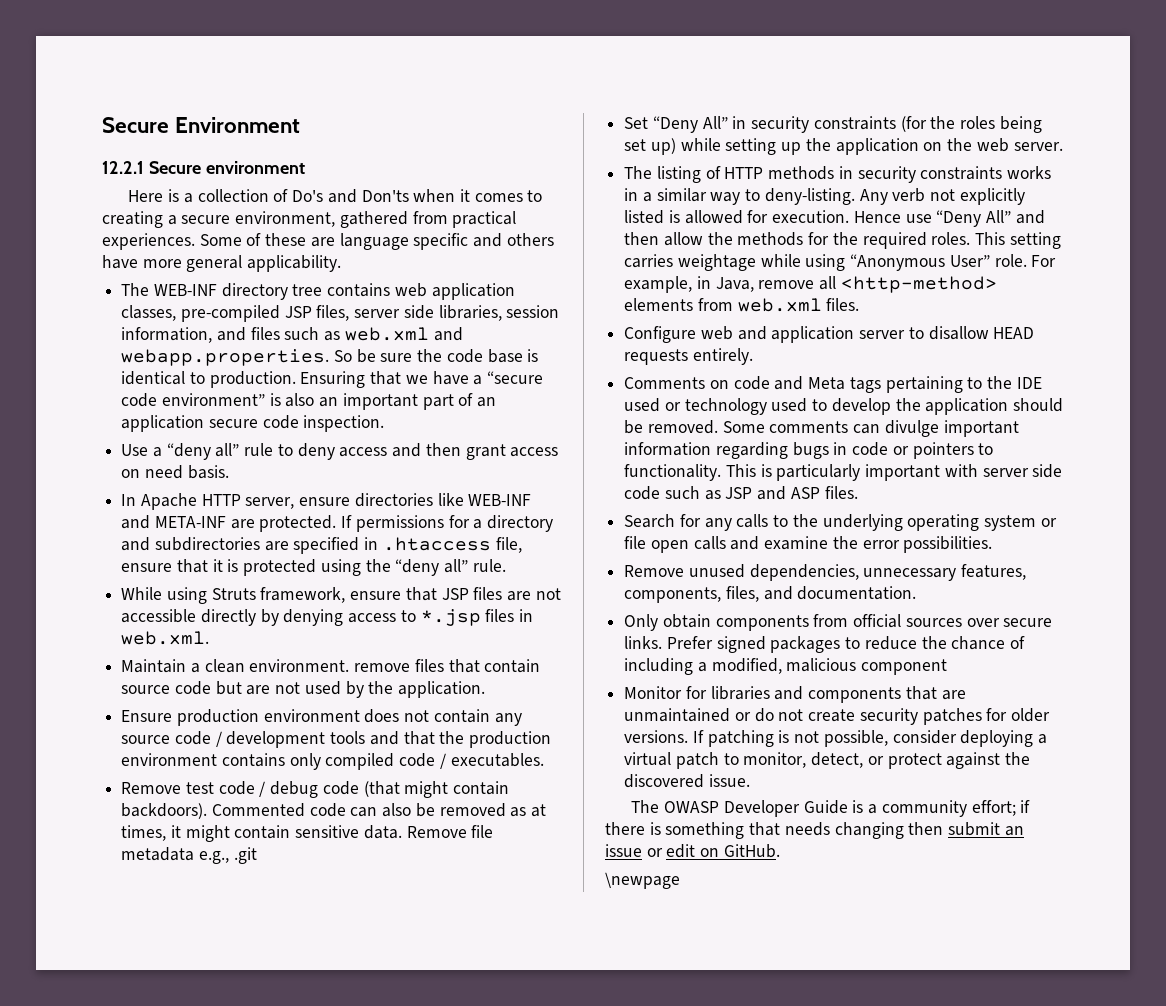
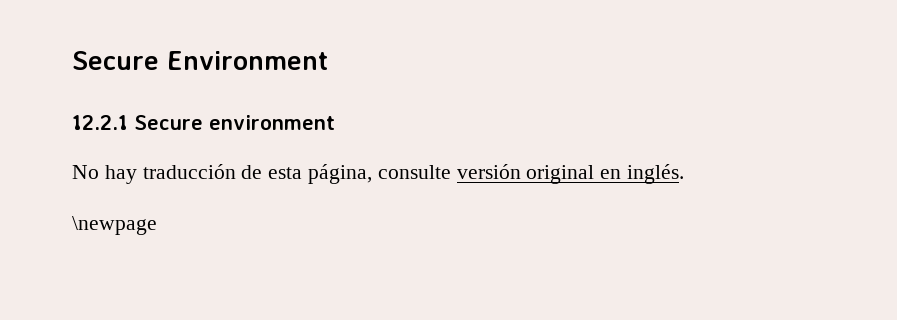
- Here is a collection of Do's and Don'ts when it comes to creating a secure environment, gathered from practical experiences. Some of these are language specific and others have more general applicability.
- The WEB-INF directory tree contains web application classes, pre-compiled JSP files, server side libraries, session information, and files such as web.xml and webapp.properties. So be sure the code base is identical to production. Ensuring that we have a “secure code environment” is also an important part of an application secure code inspection.
- Use a “deny all” rule to deny access and then grant access on need basis.
- In Apache HTTP server, ensure directories like WEB-INF and META-INF are protected. If permissions for a directory and subdirectories are specified in .htaccess file, ensure that it is protected using the “deny all” rule.
- While using Struts framework, ensure that JSP files are not accessible directly by denying access to *.jsp files in web.xml.
- Maintain a clean environment. remove files that contain source code but are not used by the application.
- Ensure production environment does not contain any source code / development tools and that the production environment contains only compiled code / executables.
- Remove test code / debug code (that might contain backdoors). Commented code can also be removed as at times, it might contain sensitive data. Remove file metadata e.g., .git
- Set “Deny All” in security constraints (for the roles being set up) while setting up the application on the web server.
- The listing of HTTP methods in security constraints works in a similar way to deny-listing. Any verb not explicitly listed is allowed for execution. Hence use “Deny All” and then allow the methods for the required roles. This setting carries weightage while using “Anonymous User” role. For example, in Java, remove all <http-method> elements from web.xml files.
- Configure web and application server to disallow HEAD requests entirely.
- Comments on code and Meta tags pertaining to the IDE used or technology used to develop the application should be removed. Some comments can divulge important information regarding bugs in code or pointers to functionality. This is particularly important with server side code such as JSP and ASP files.
- Search for any calls to the underlying operating system or file open calls and examine the error possibilities.
- Remove unused dependencies, unnecessary features, components, files, and documentation.
- Only obtain components from official sources over secure links. Prefer signed packages to reduce the chance of including a modified, malicious component
- Monitor for libraries and components that are unmaintained or do not create security patches for older versions. If patching is not possible, consider deploying a virtual patch to monitor, detect, or protect against the discovered issue.
- The OWASP Developer Guide is a community effort; if there is something that needs changing then submit an issue or edit on GitHub.
+ No hay traducción de esta página, consulte versión original en inglés.

